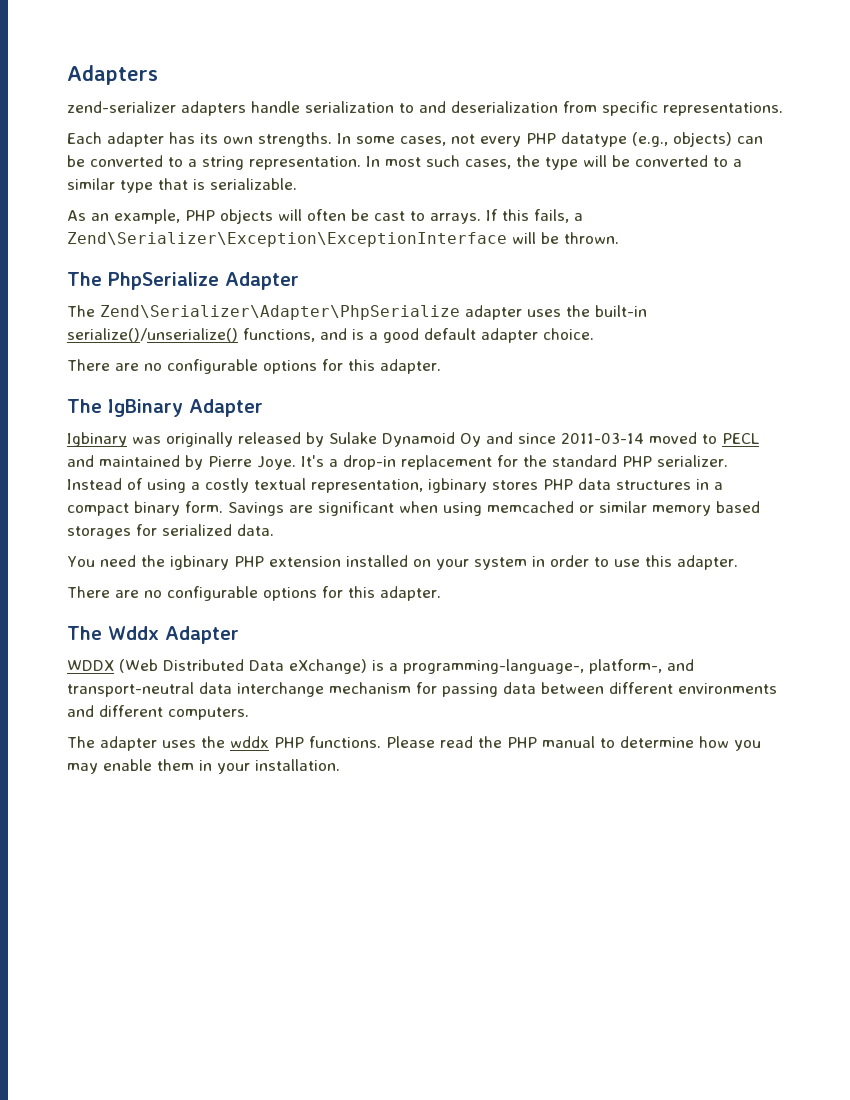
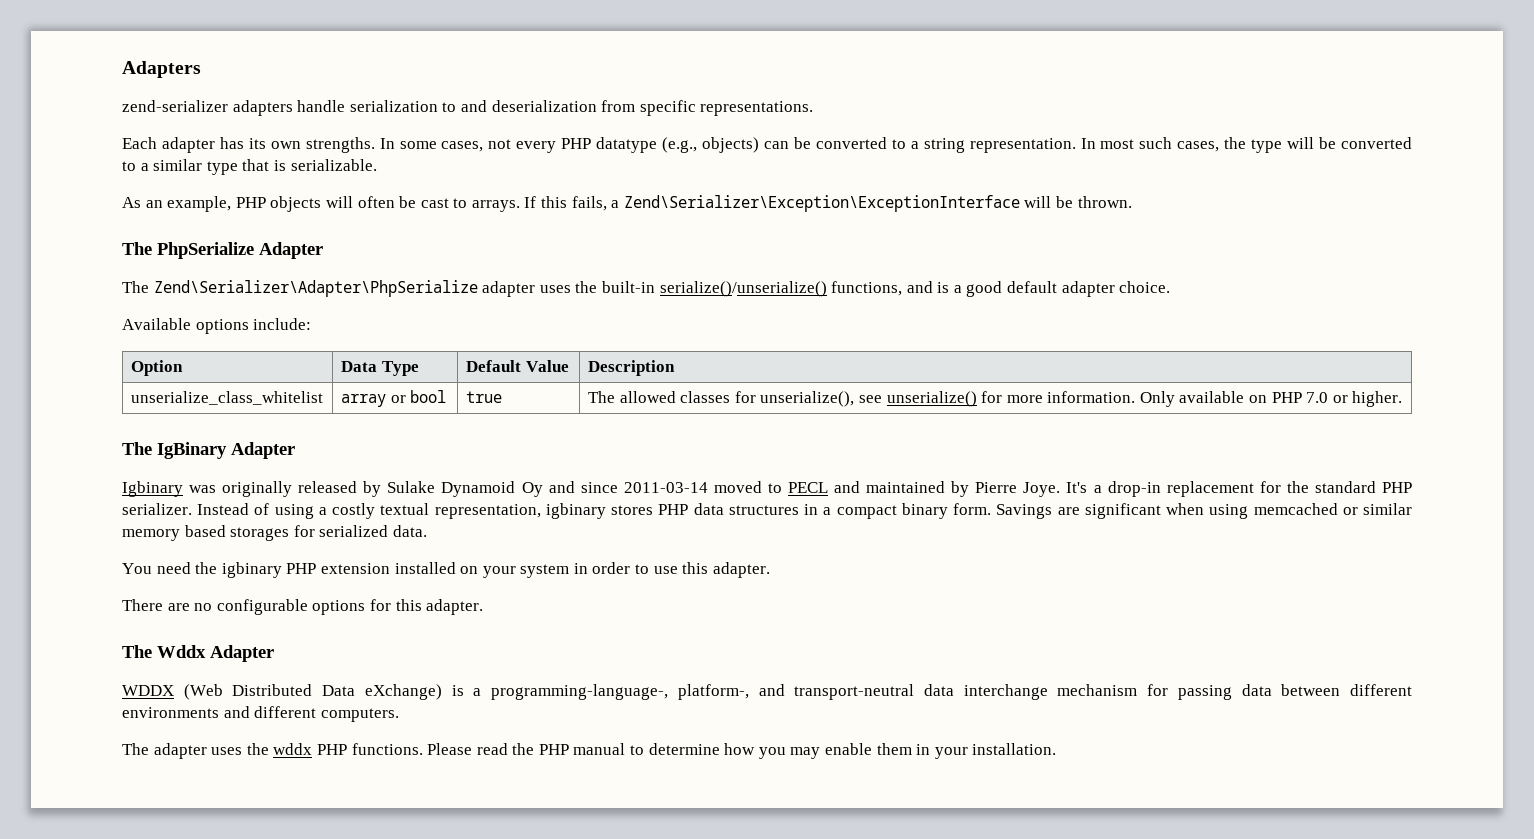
  The Zend\Serializer\Adapter\PhpSerialize adapter uses the built-in serialize()/unserialize() functions, and is a good default adapter choice.
- There are no configurable options for this adapter.
+ Available options include:
+ Option | Data Type | Default Value | Description
+ unserialize_class_whitelist | array or bool | true | The allowed classes for unserialize(), see unserialize() for more information. Only available on PHP 7.0 or higher.

